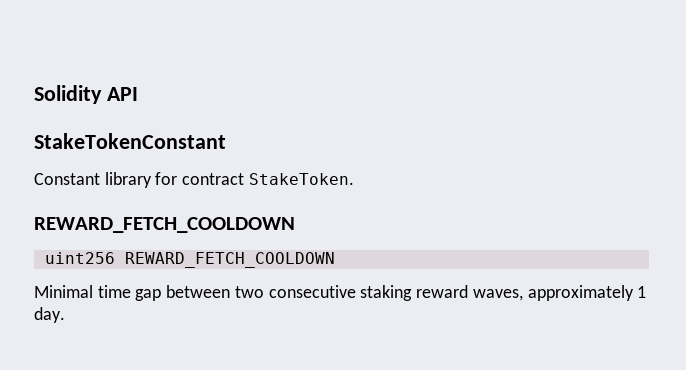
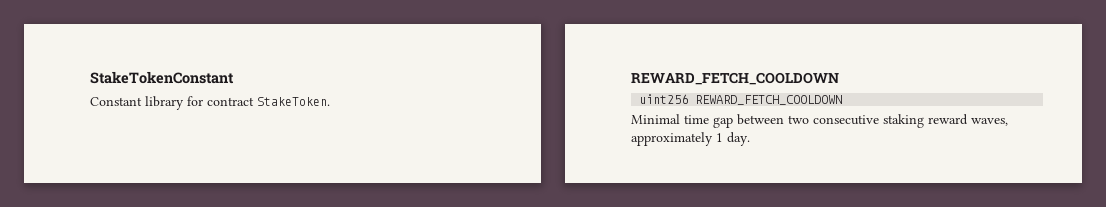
- Solidity API

